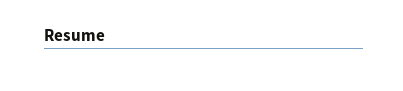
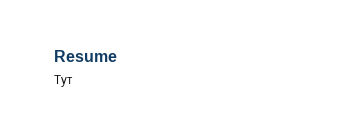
+ Тут

